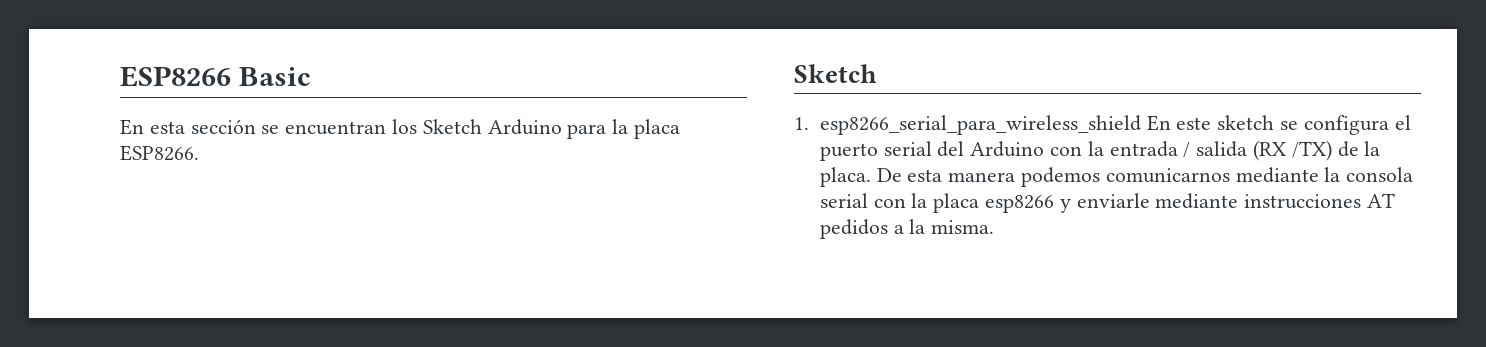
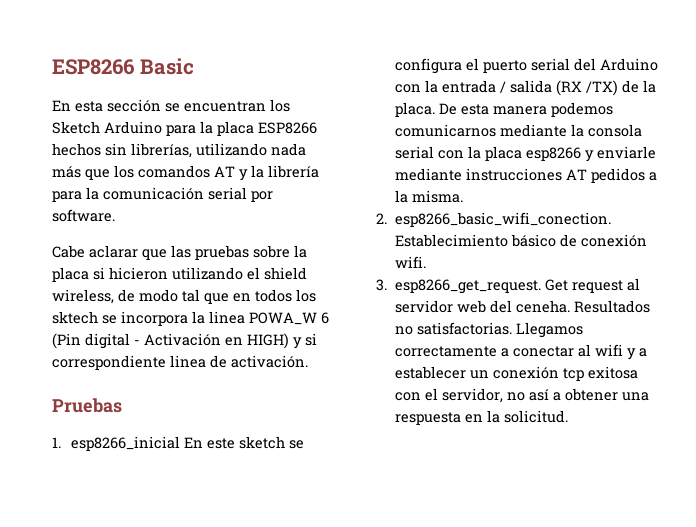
- En esta sección se encuentran los Sketch Arduino para la placa ESP8266.
- Sketch
+ En esta sección se encuentran los Sketch Arduino para la placa ESP8266 hechos sin librerías, utilizando nada más que los comandos AT y la librería para la comunicación serial por software.
+ Cabe aclarar que las pruebas sobre la placa si hicieron utilizando el shield wireless, de modo tal que en todos los sktech se incorpora la linea POWA_W 6 (Pin digital - Activación en HIGH) y si correspondiente linea de activación.
+ Pruebas
- 1. esp8266_serial_para_wireless_shield En este sketch se configura el puerto serial del Arduino con la entrada / salida (RX /TX) de la placa.
+ 1. esp8266_inicial En este sketch se configura el puerto serial del Arduino con la entrada / salida (RX /TX) de la placa.
+ 2. esp8266_basic_wifi_conection. Establecimiento básico de conexión wifi.
+ 3. esp8266_get_request. Get request al servidor web del ceneha. Resultados no satisfactorias. Llegamos correctamente a conectar al wifi y a establecer un conexión tcp exitosa con el servidor, no así a obtener una respuesta en la solicitud.

